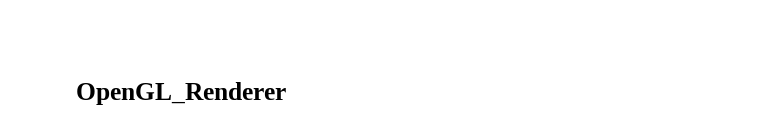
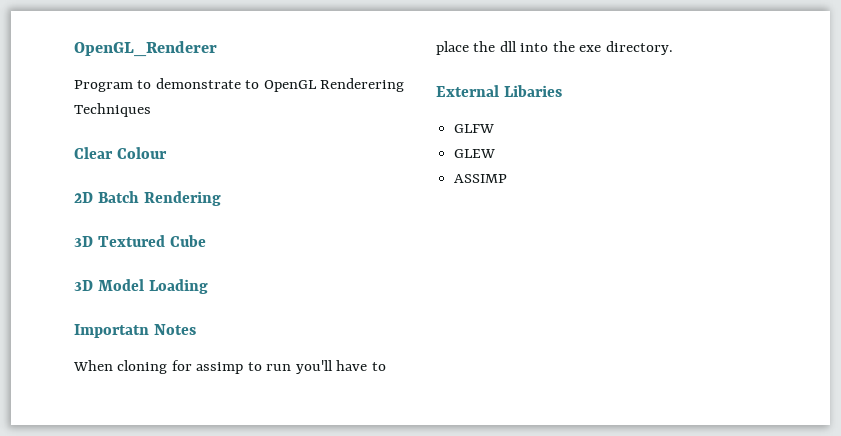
+ Program to demonstrate to OpenGL Renderering Techniques
+ Clear Colour
+ 2D Batch Rendering
+ 3D Textured Cube
+ 3D Model Loading
+ Importatn Notes
+ When cloning for assimp to run you'll have to place the dll into the exe directory.
+ External Libaries
+ GLFW
+ GLEW
+ ASSIMP

